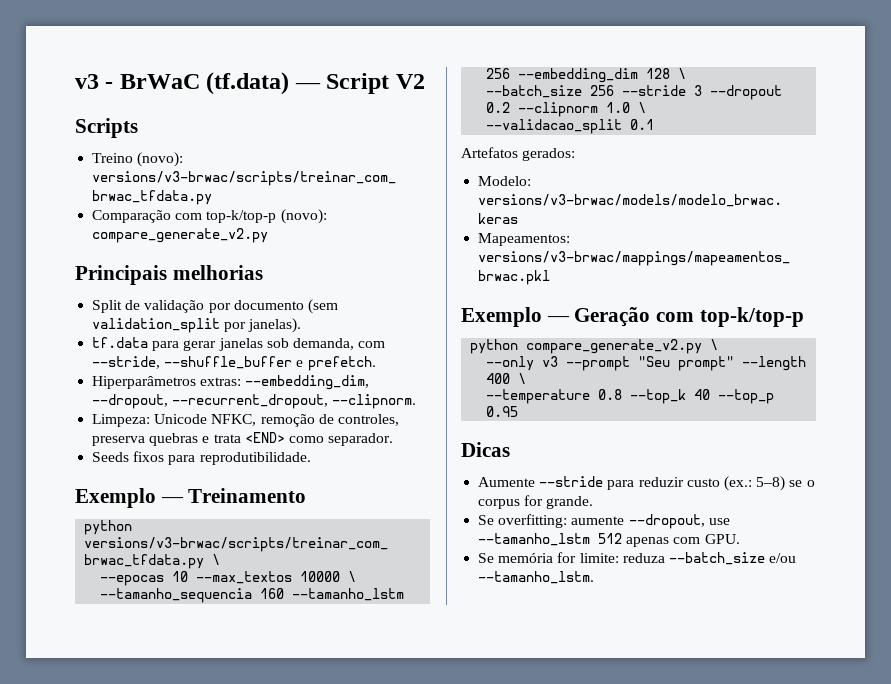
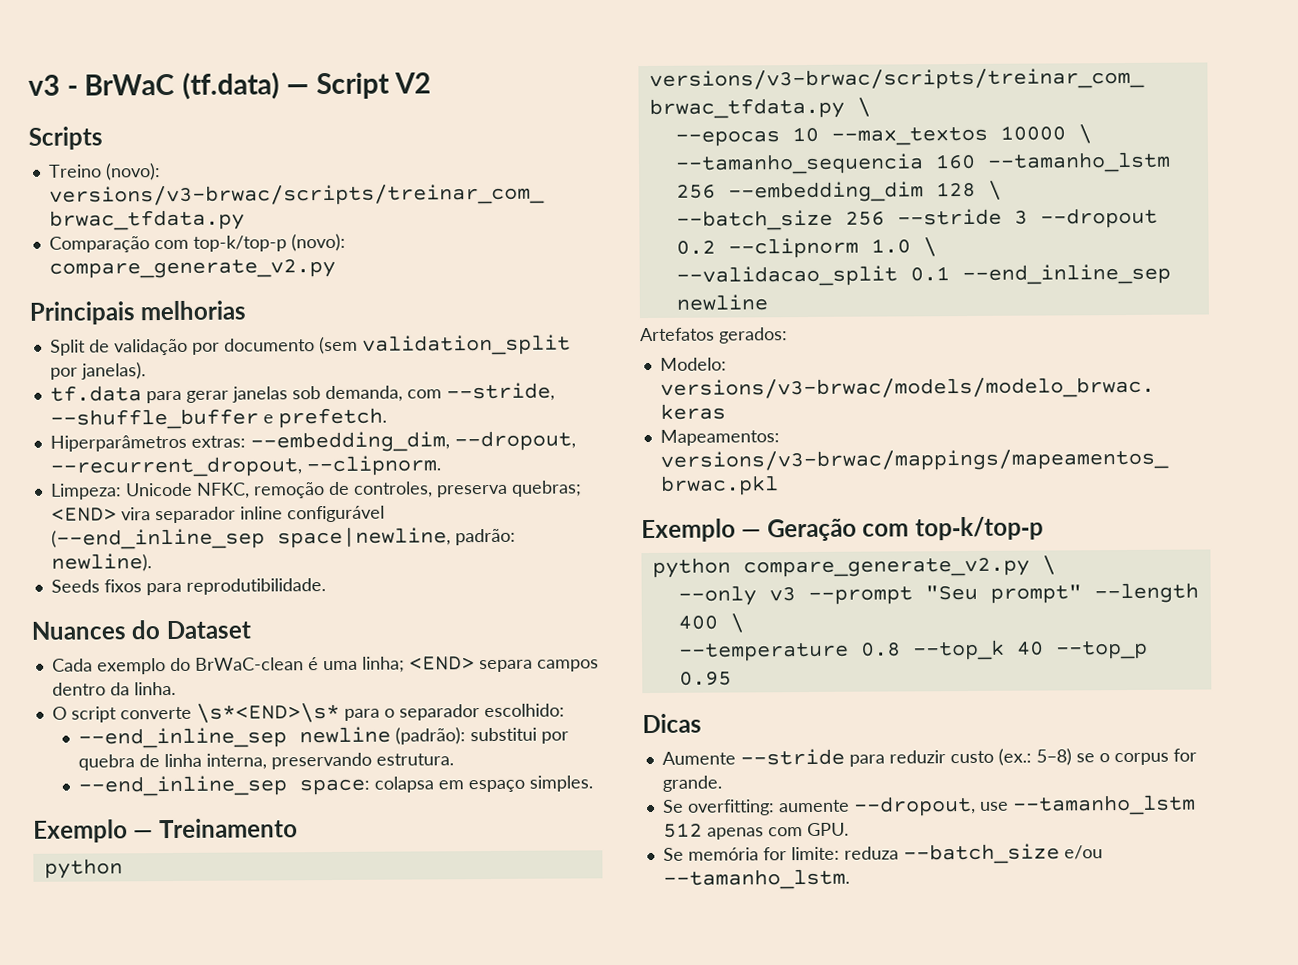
- Limpeza: Unicode NFKC, remoção de controles, preserva quebras e trata <END> como separador.
+ Limpeza: Unicode NFKC, remoção de controles, preserva quebras; <END> vira separador inline configurável (--end_inline_sep space|newline, padrão: newline).
  Seeds fixos para reprodutibilidade.
+ Nuances do Dataset
+ Cada exemplo do BrWaC-clean é uma linha; <END> separa campos dentro da linha.
+ O script converte \s*<END>\s* para o separador escolhido:
+ --end_inline_sep newline (padrão): substitui por quebra de linha interna, preservando estrutura.
+ --end_inline_sep space: colapsa em espaço simples.
- --validacao_split 0.1
+ --validacao_split 0.1 --end_inline_sep newline

